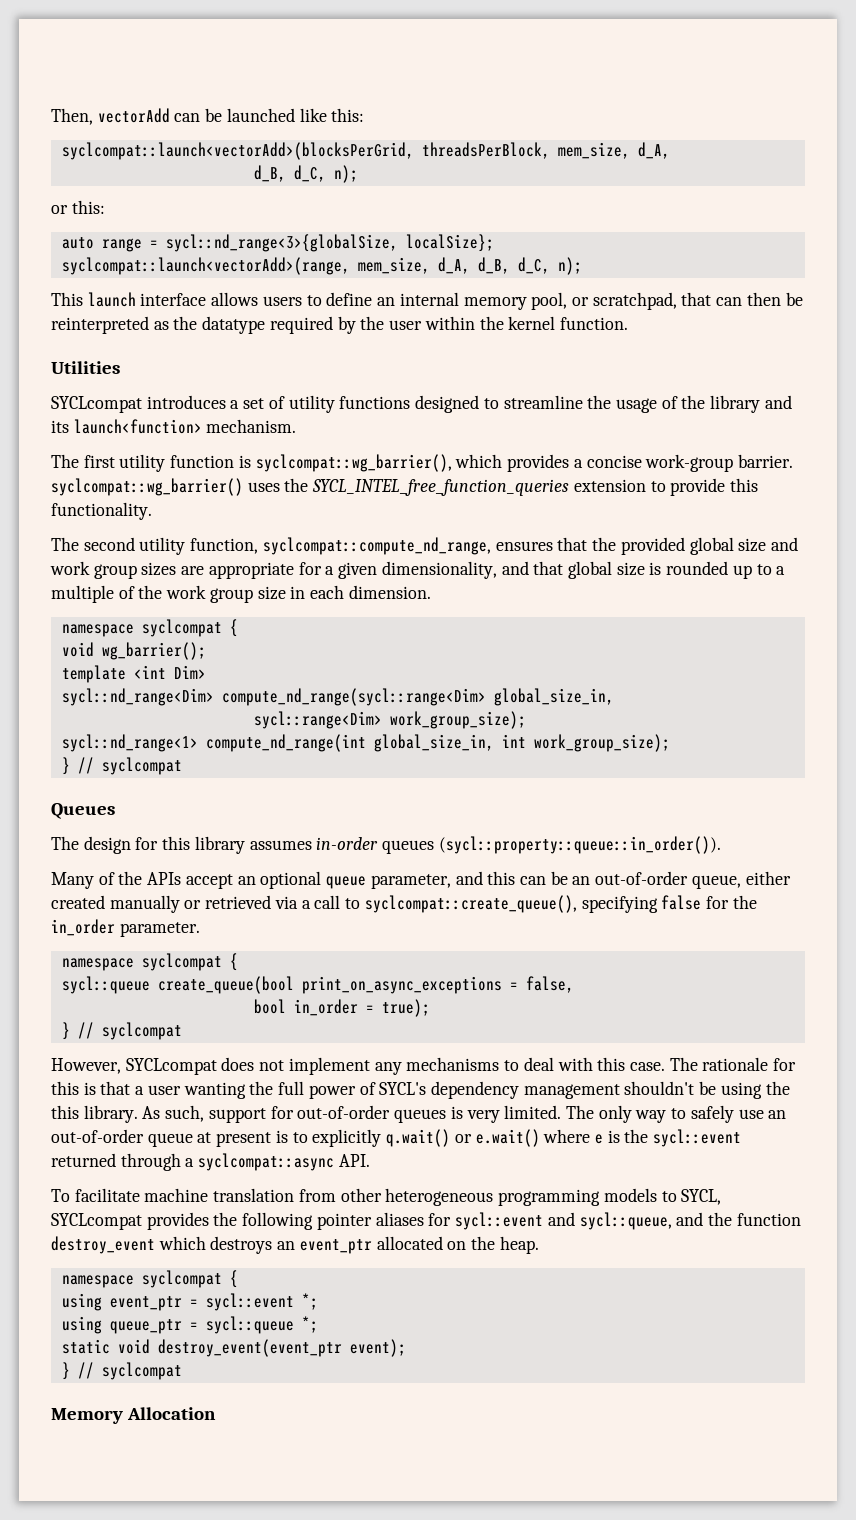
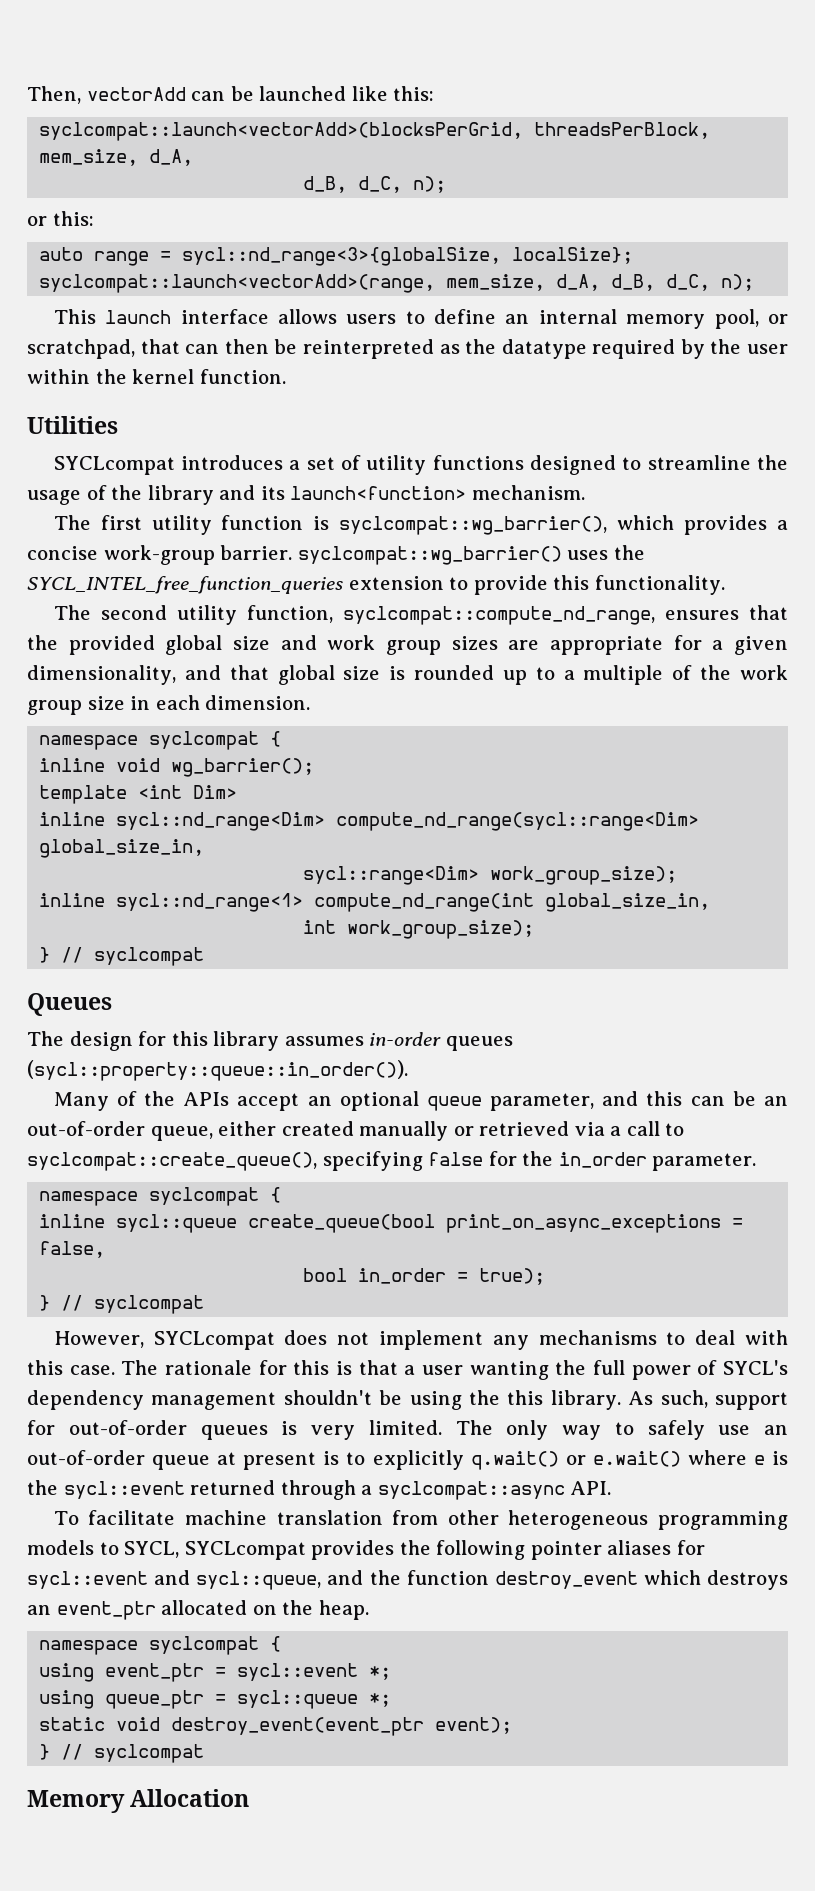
- void wg_barrier();
+ inline void wg_barrier();
- sycl::nd_range<Dim> compute_nd_range(sycl::range<Dim> global_size_in,
+ inline sycl::nd_range<Dim> compute_nd_range(sycl::range<Dim> global_size_in,
- sycl::nd_range<1> compute_nd_range(int global_size_in, int work_group_size);
+ inline sycl::nd_range<1> compute_nd_range(int global_size_in,
+ int work_group_size);
- sycl::queue create_queue(bool print_on_async_exceptions = false,
+ inline sycl::queue create_queue(bool print_on_async_exceptions = false,

